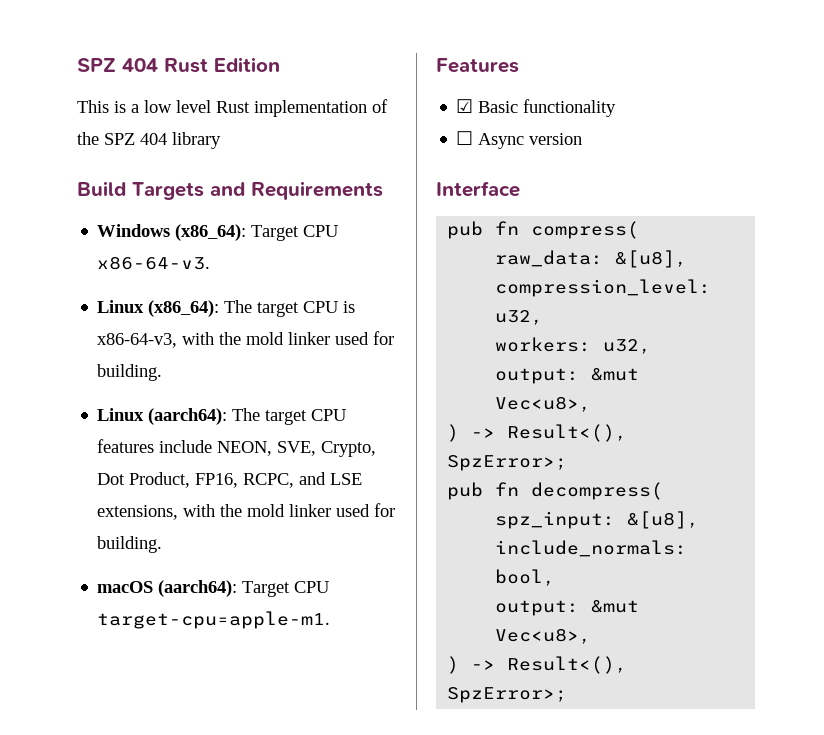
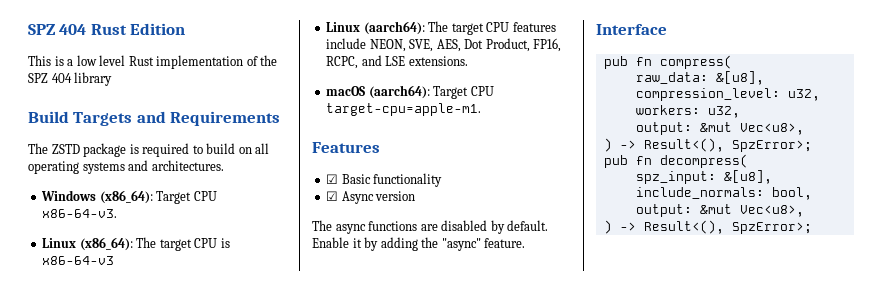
+ The ZSTD package is required to build on all operating systems and architectures.
- Linux (x86_64): The target CPU is x86-64-v3, with the mold linker used for building.
+ Linux (x86_64): The target CPU is x86-64-v3
- Linux (aarch64): The target CPU features include NEON, SVE, Crypto, Dot Product, FP16, RCPC, and LSE extensions, with the mold linker used for building.
+ Linux (aarch64): The target CPU features include NEON, SVE, AES, Dot Product, FP16, RCPC, and LSE extensions.
- ☐ Async version
+ ☑ Async version
+ The async functions are disabled by default. Enable it by adding the "async" feature.

